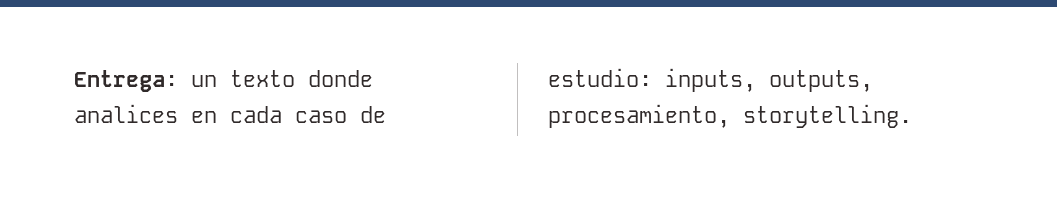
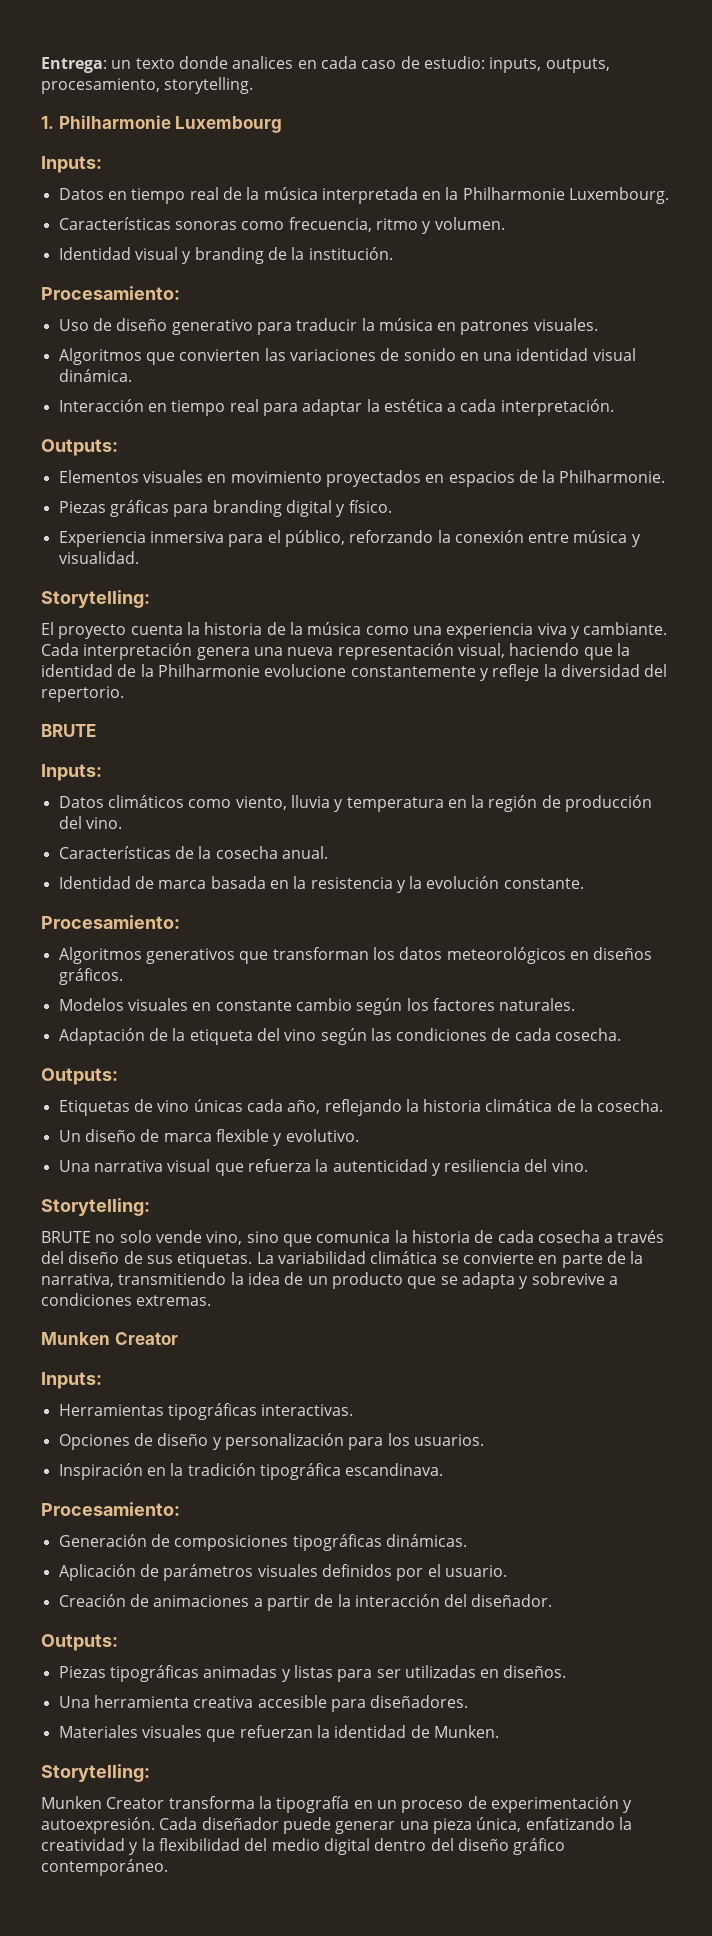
+ 1. Philharmonie Luxembourg
+ Inputs:
+ Datos en tiempo real de la música interpretada en la Philharmonie Luxembourg.
+ Características sonoras como frecuencia, ritmo y volumen.
+ Identidad visual y branding de la institución.
+ Procesamiento:
+ Uso de diseño generativo para traducir la música en patrones visuales.
+ Algoritmos que convierten las variaciones de sonido en una identidad visual dinámica.
+ Interacción en tiempo real para adaptar la estética a cada interpretación.
+ Outputs:
+ Elementos visuales en movimiento proyectados en espacios de la Philharmonie.
+ Piezas gráficas para branding digital y físico.
+ Experiencia inmersiva para el público, reforzando la conexión entre música y visualidad.
+ Storytelling:
+ El proyecto cuenta la historia de la música como una experiencia viva y cambiante. Cada interpretación genera una nueva representación visual, haciendo que la identidad de la Philharmonie evolucione constantemente y refleje la diversidad del repertorio.
+ BRUTE
+ Inputs:
+ Datos climáticos como viento, lluvia y temperatura en la región de producción del vino.
+ Características de la cosecha anual.
+ Identidad de marca basada en la resistencia y la evolución constante.
+ Procesamiento:
+ Algoritmos generativos que transforman los datos meteorológicos en diseños gráficos.
+ Modelos visuales en constante cambio según los factores naturales.
+ Adaptación de la etiqueta del vino según las condiciones de cada cosecha.
+ Outputs:
+ Etiquetas de vino únicas cada año, reflejando la historia climática de la cosecha.
+ Un diseño de marca flexible y evolutivo.
+ Una narrativa visual que refuerza la autenticidad y resiliencia del vino.
+ Storytelling:
+ BRUTE no solo vende vino, sino que comunica la historia de cada cosecha a través del diseño de sus etiquetas. La variabilidad climática se convierte en parte de la narrativa, transmitiendo la idea de un producto que se adapta y sobrevive a condiciones extremas.
+ Munken Creator
+ Inputs:
+ Herramientas tipográficas interactivas.
+ Opciones de diseño y personalización para los usuarios.
+ Inspiración en la tradición tipográfica escandinava.
+ Procesamiento:
+ Generación de composiciones tipográficas dinámicas.
+ Aplicación de parámetros visuales definidos por el usuario.
+ Creación de animaciones a partir de la interacción del diseñador.
+ Outputs:
+ Piezas tipográficas animadas y listas para ser utilizadas en diseños.
+ Una herramienta creativa accesible para diseñadores.
+ Materiales visuales que refuerzan la identidad de Munken.
+ Storytelling:
+ Munken Creator transforma la tipografía en un proceso de experimentación y autoexpresión. Cada diseñador puede generar una pieza única, enfatizando la creatividad y la flexibilidad del medio digital dentro del diseño gráfico contemporáneo.

